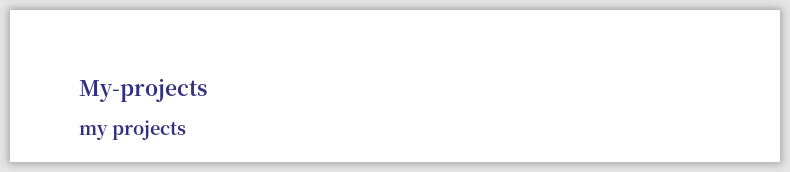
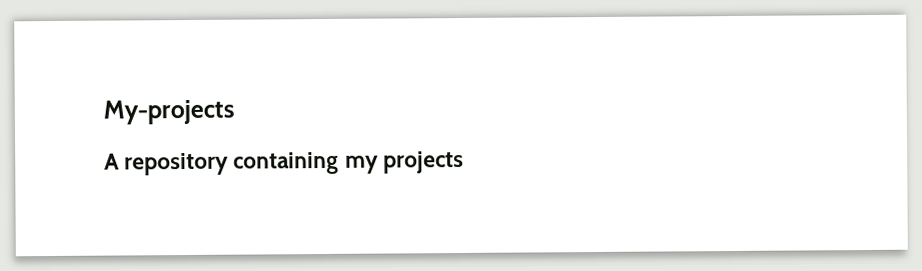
- my projects
+ A repository containing my projects

